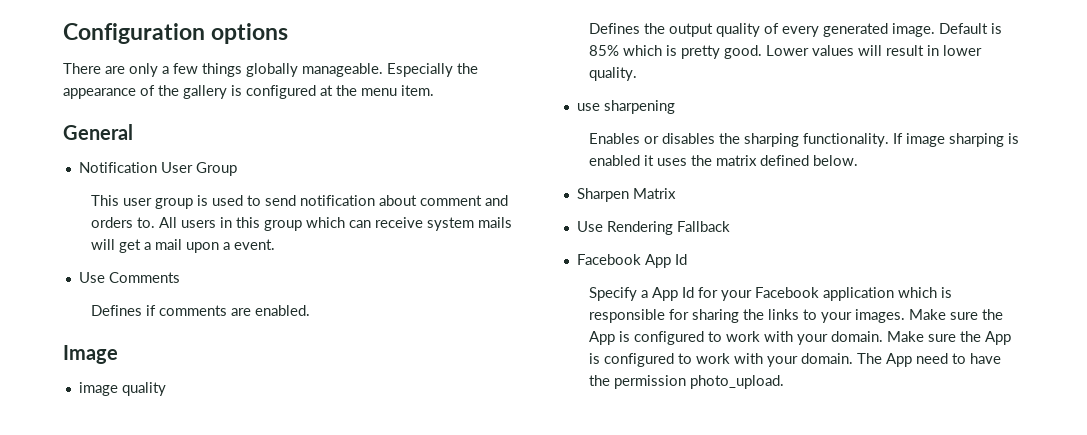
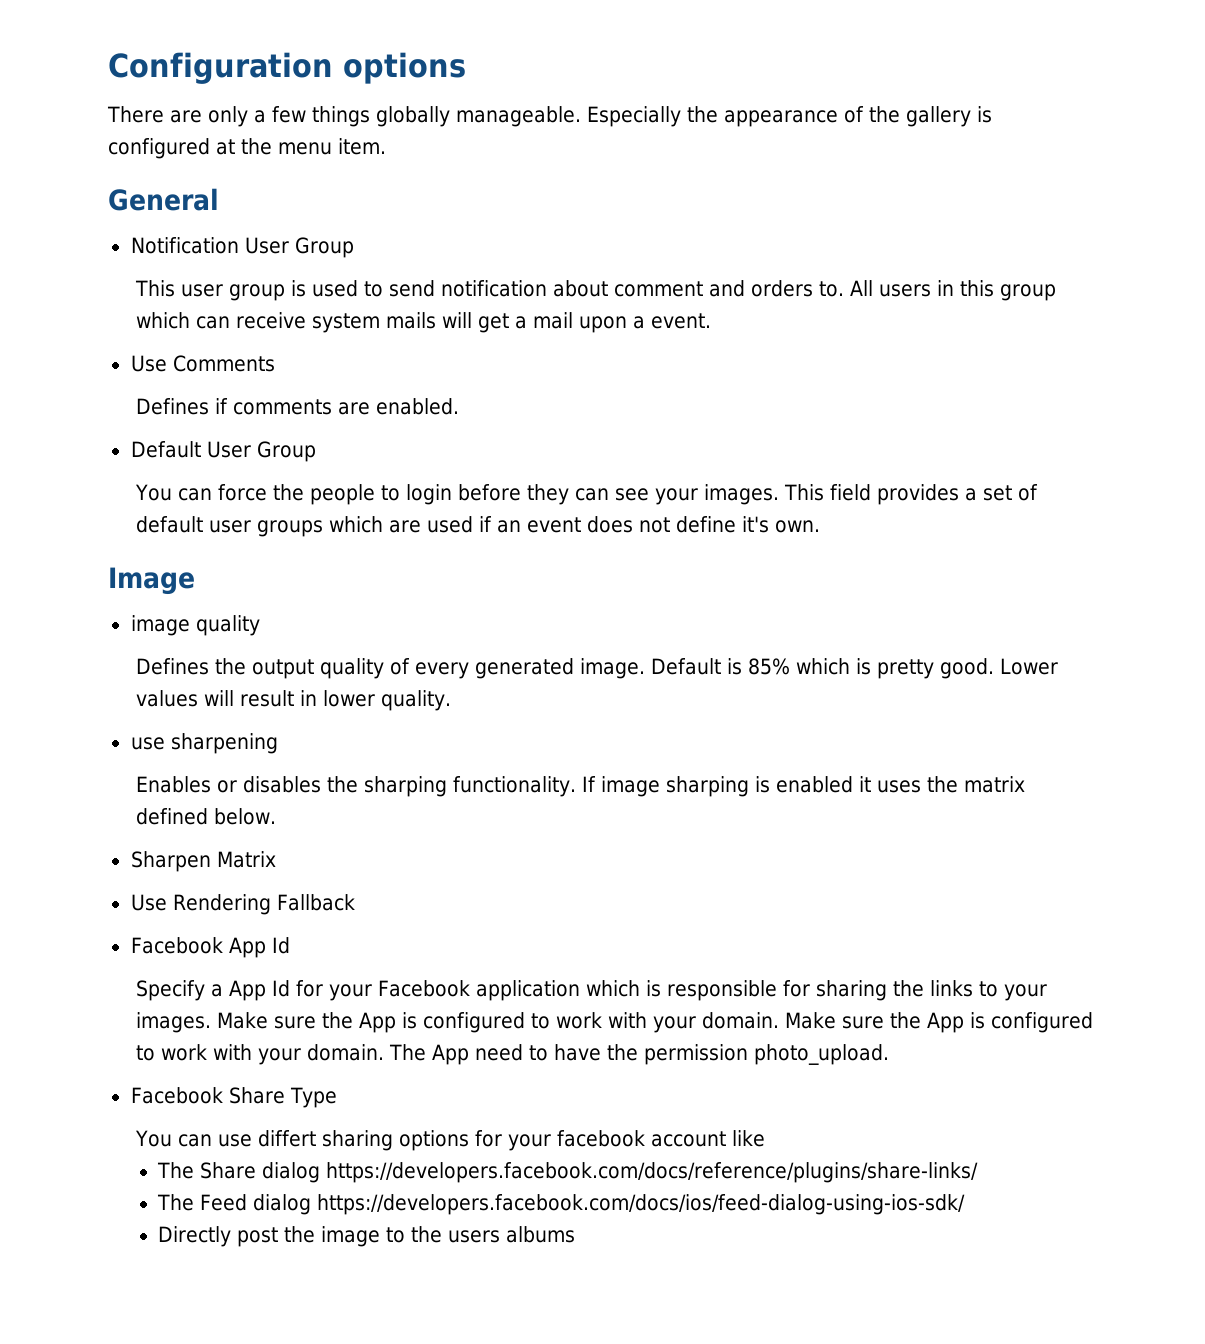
+ Default User Group
+ You can force the people to login before they can see your images. This field provides a set of default user groups which are used if an event does not define it's own.
+ Facebook Share Type
+ You can use differt sharing options for your facebook account like
+ The Share dialog https://developers.facebook.com/docs/reference/plugins/share-links/
+ The Feed dialog https://developers.facebook.com/docs/ios/feed-dialog-using-ios-sdk/
+ Directly post the image to the users albums

